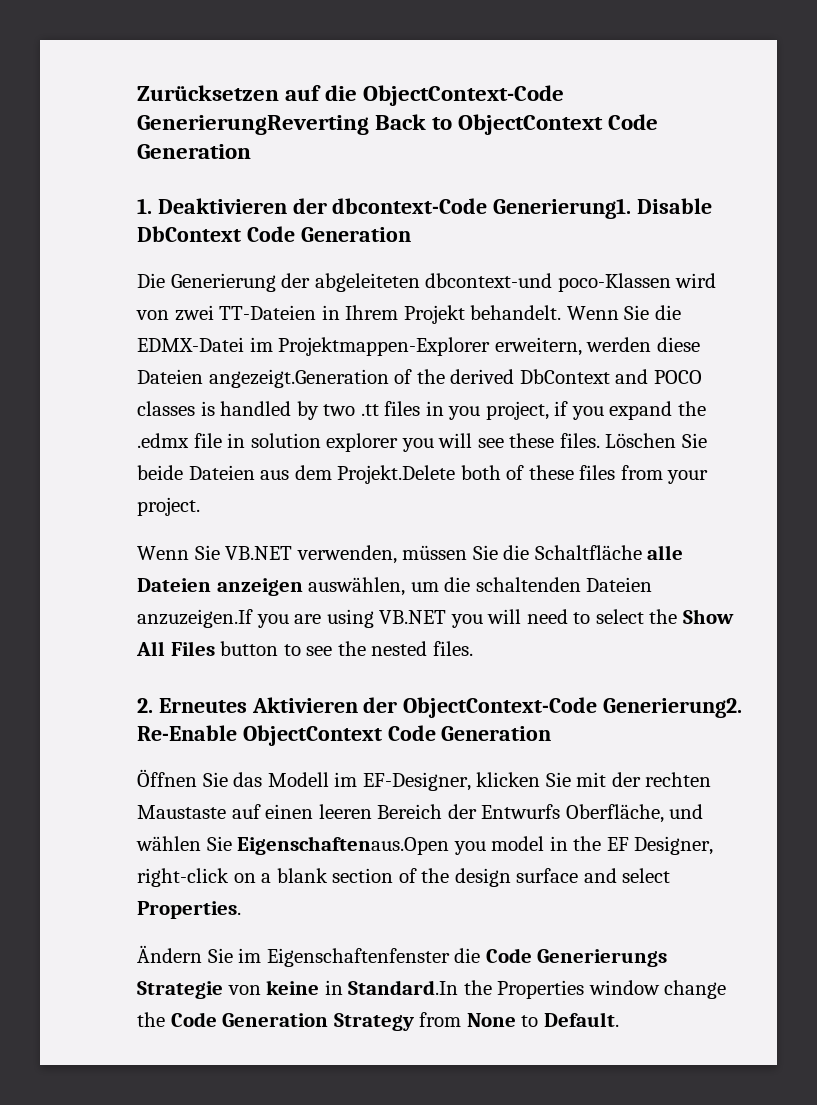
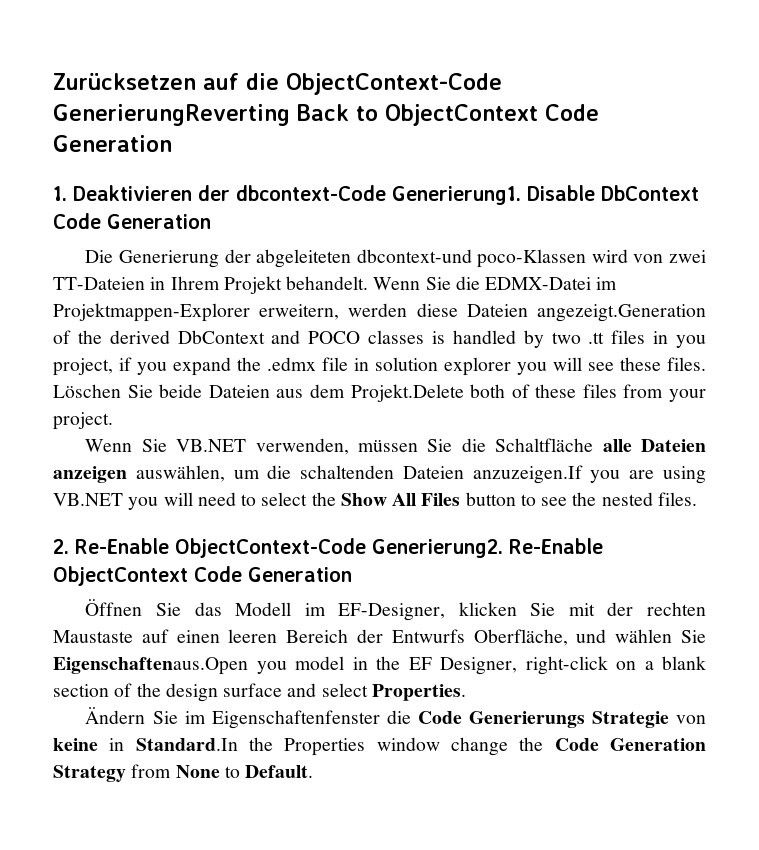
- 2. Erneutes Aktivieren der ObjectContext-Code Generierung2.
+ 2. Re-Enable ObjectContext-Code Generierung2.

